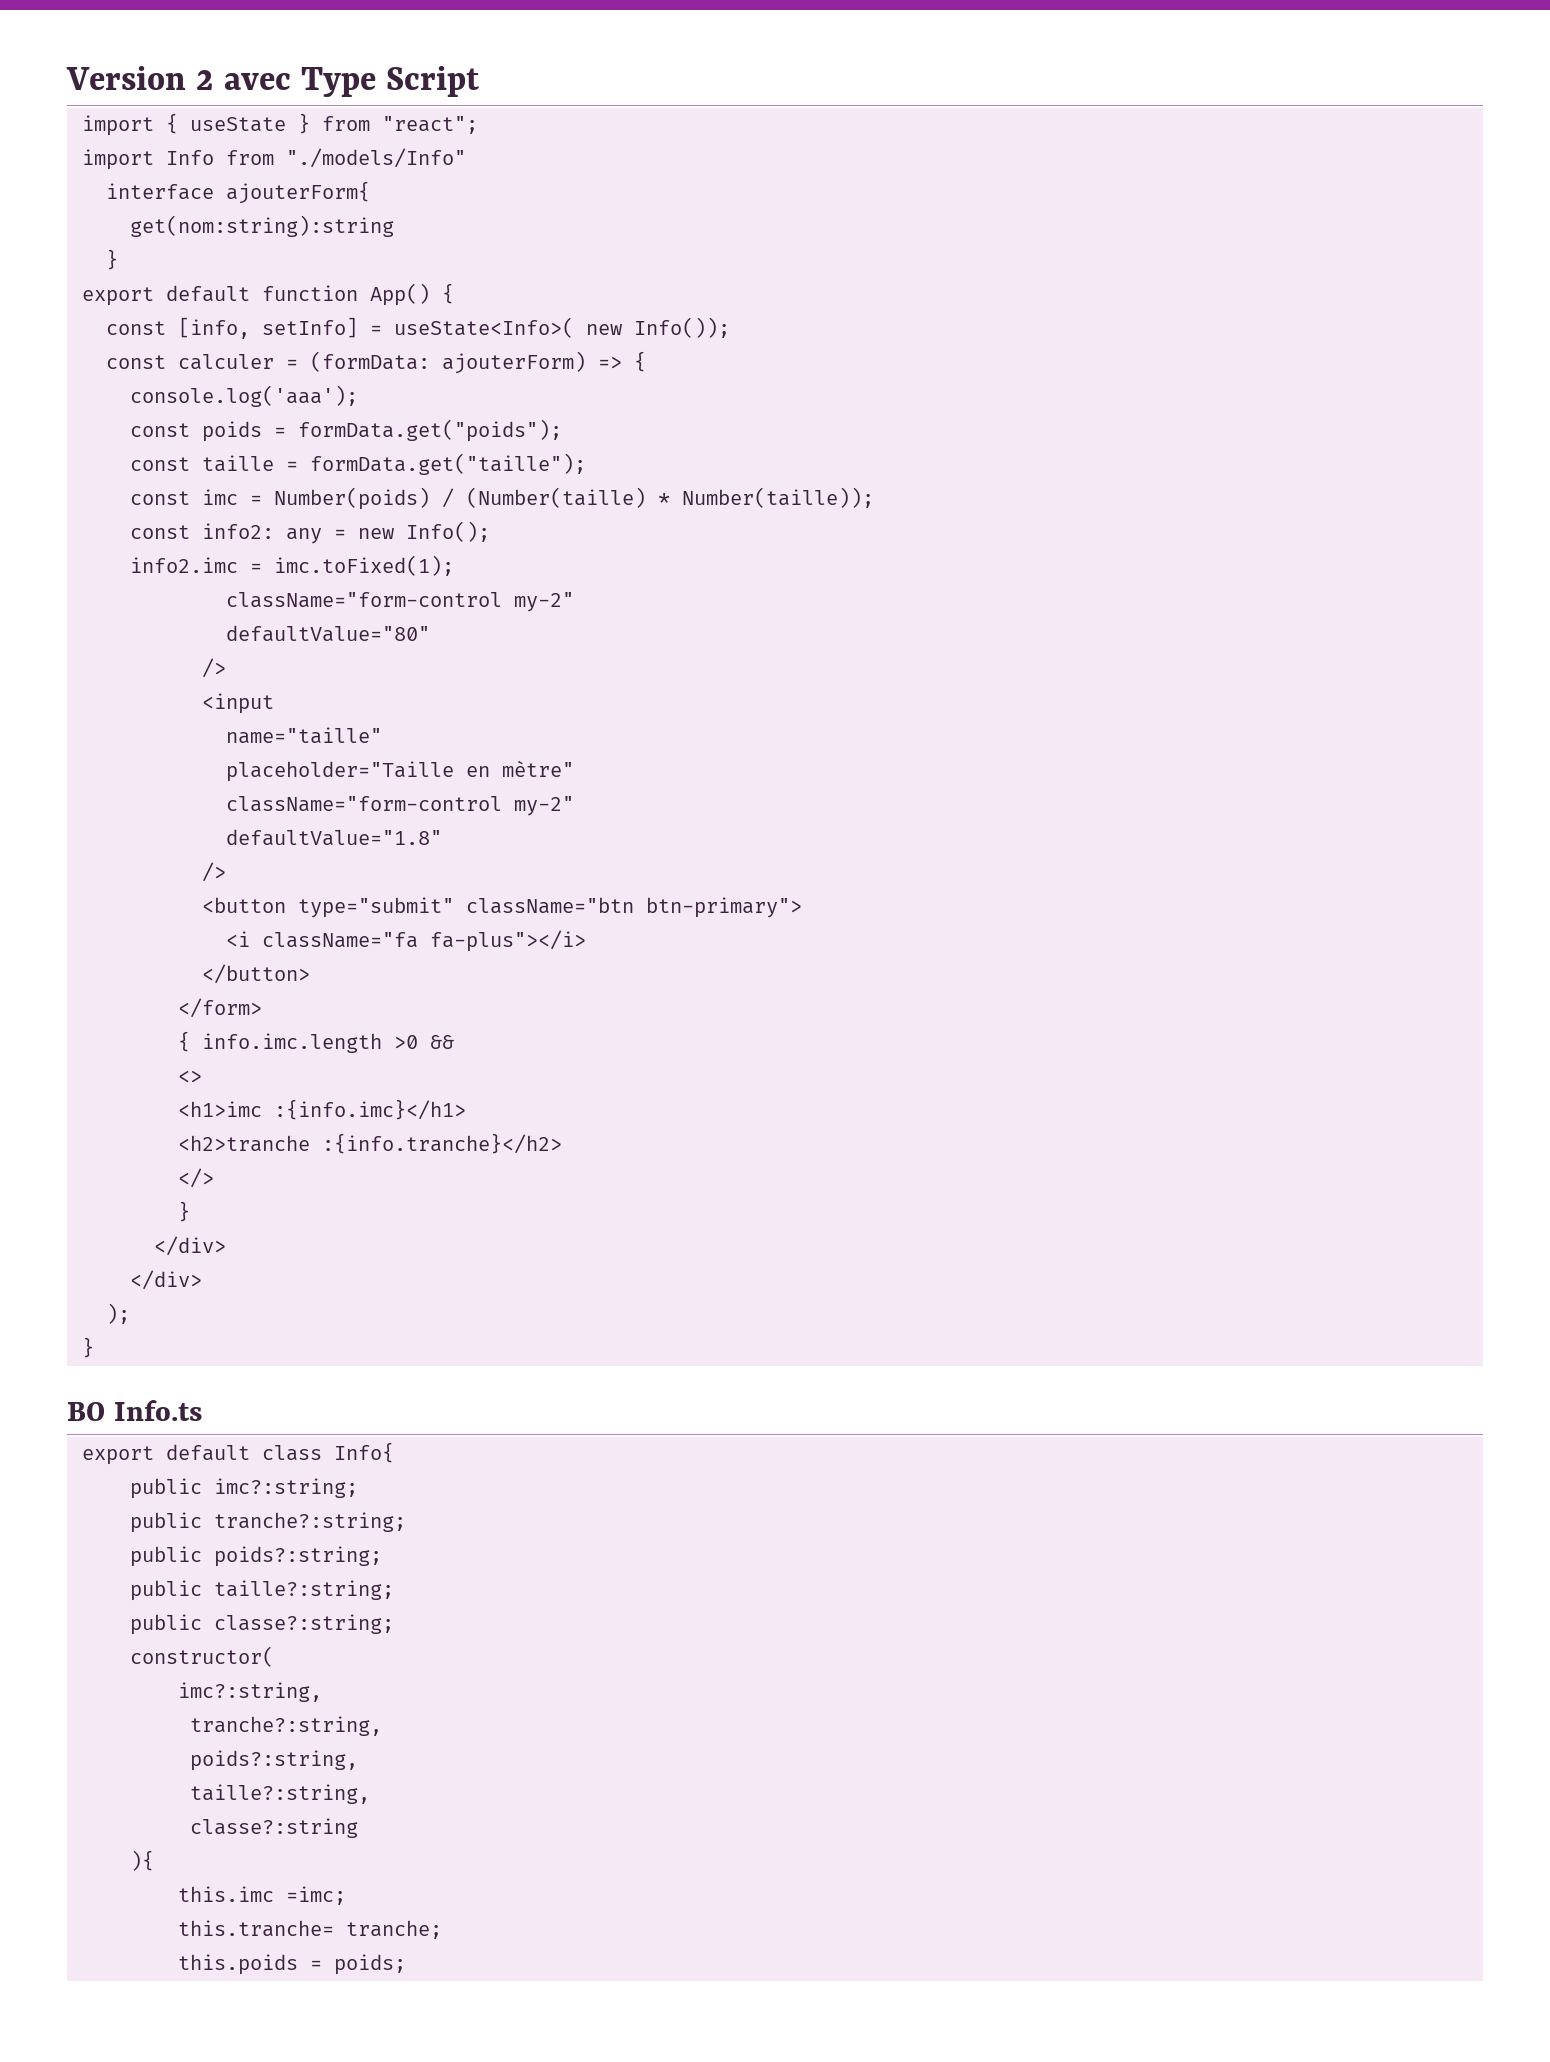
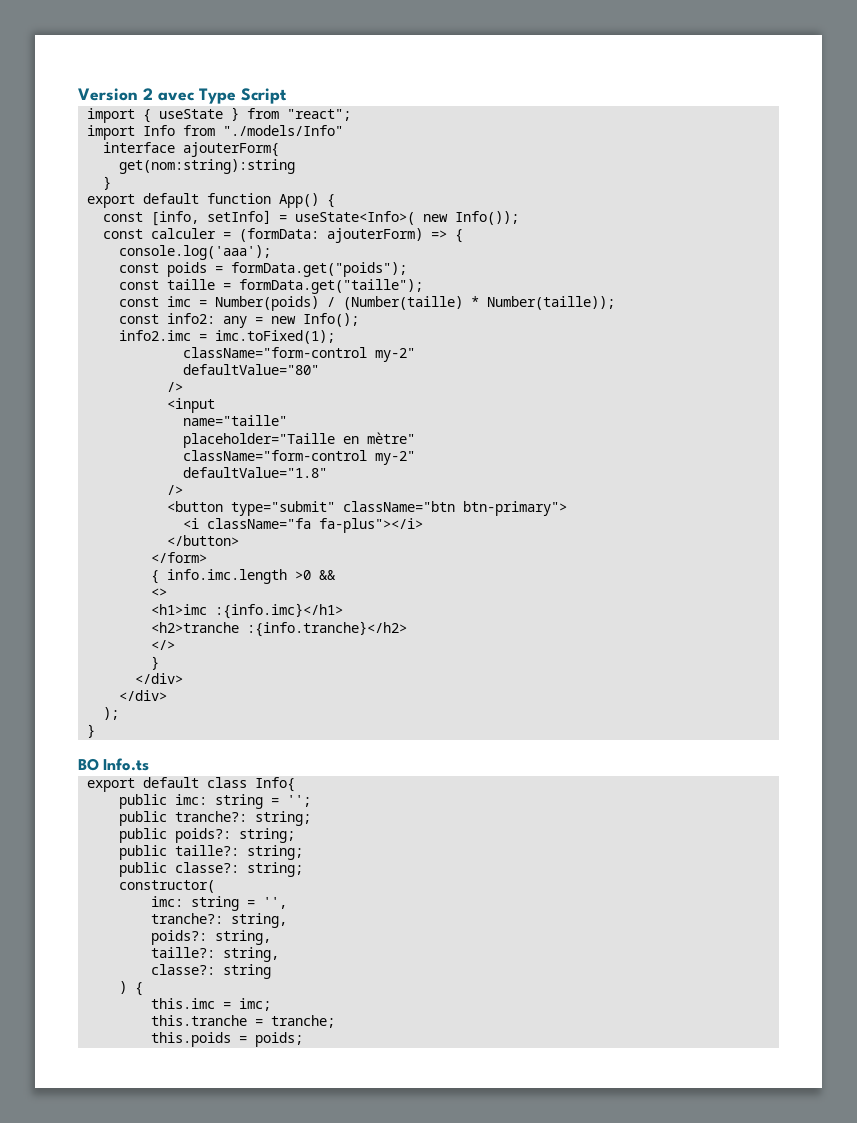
- public imc?:string;
- public tranche?:string;
- public poids?:string;
- public taille?:string;
- public classe?:string;
+ public imc: string = '';
+ public tranche?: string;
+ public poids?: string;
+ public taille?: string;
+ public classe?: string;
- imc?:string,
- tranche?:string,
- poids?:string,
- taille?:string,
- classe?:string
- ){
- this.imc =imc;
- this.tranche= tranche;
+ imc: string = '',
+ tranche?: string,
+ poids?: string,
+ taille?: string,
+ classe?: string
+ ) {
+ this.imc = imc;
+ this.tranche = tranche;

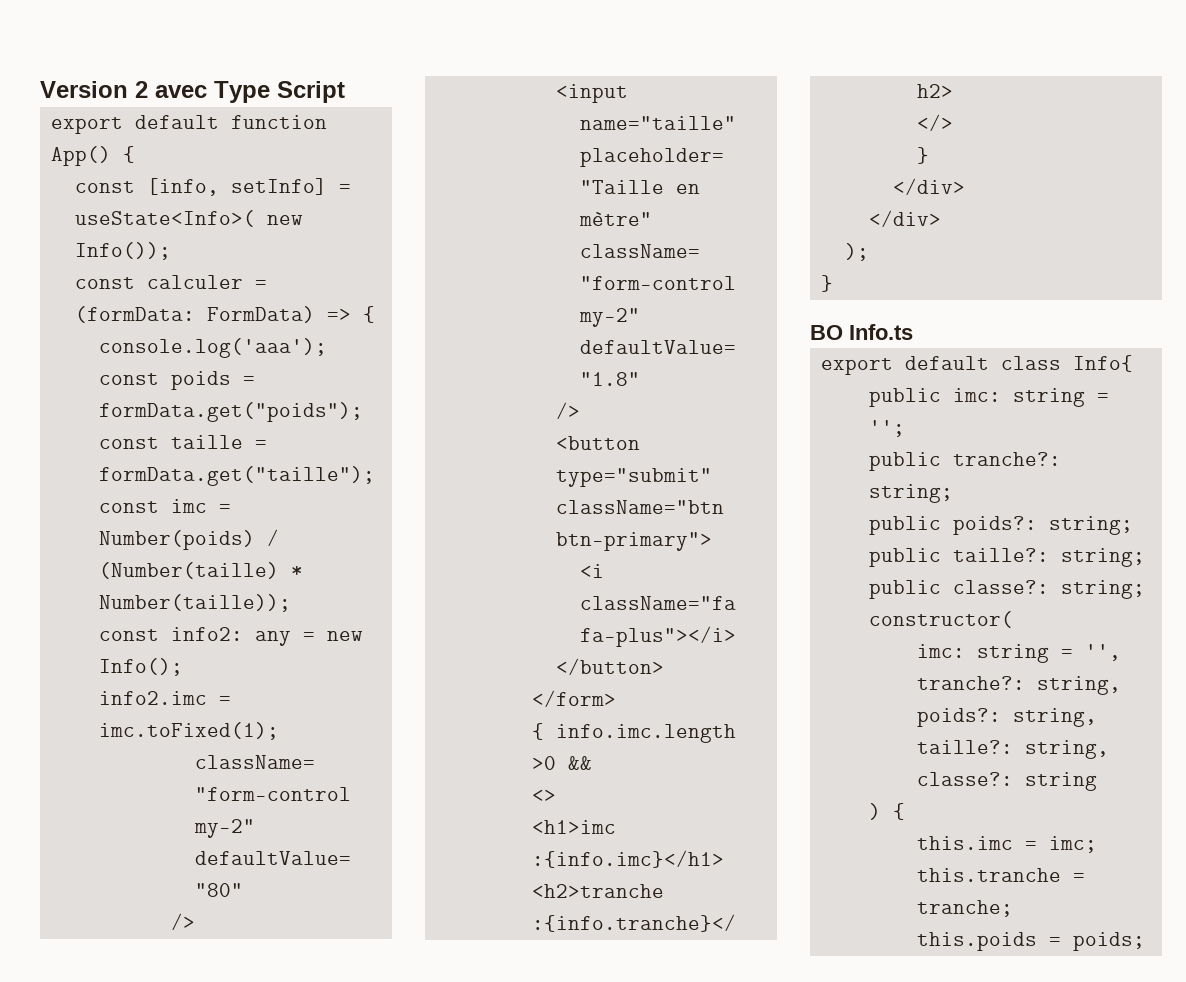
- import { useState } from "react";
- import Info from "./models/Info"
- interface ajouterForm{
- get(nom:string):string
- }
- const calculer = (formData: ajouterForm) => {
+ const calculer = (formData: FormData) => {

